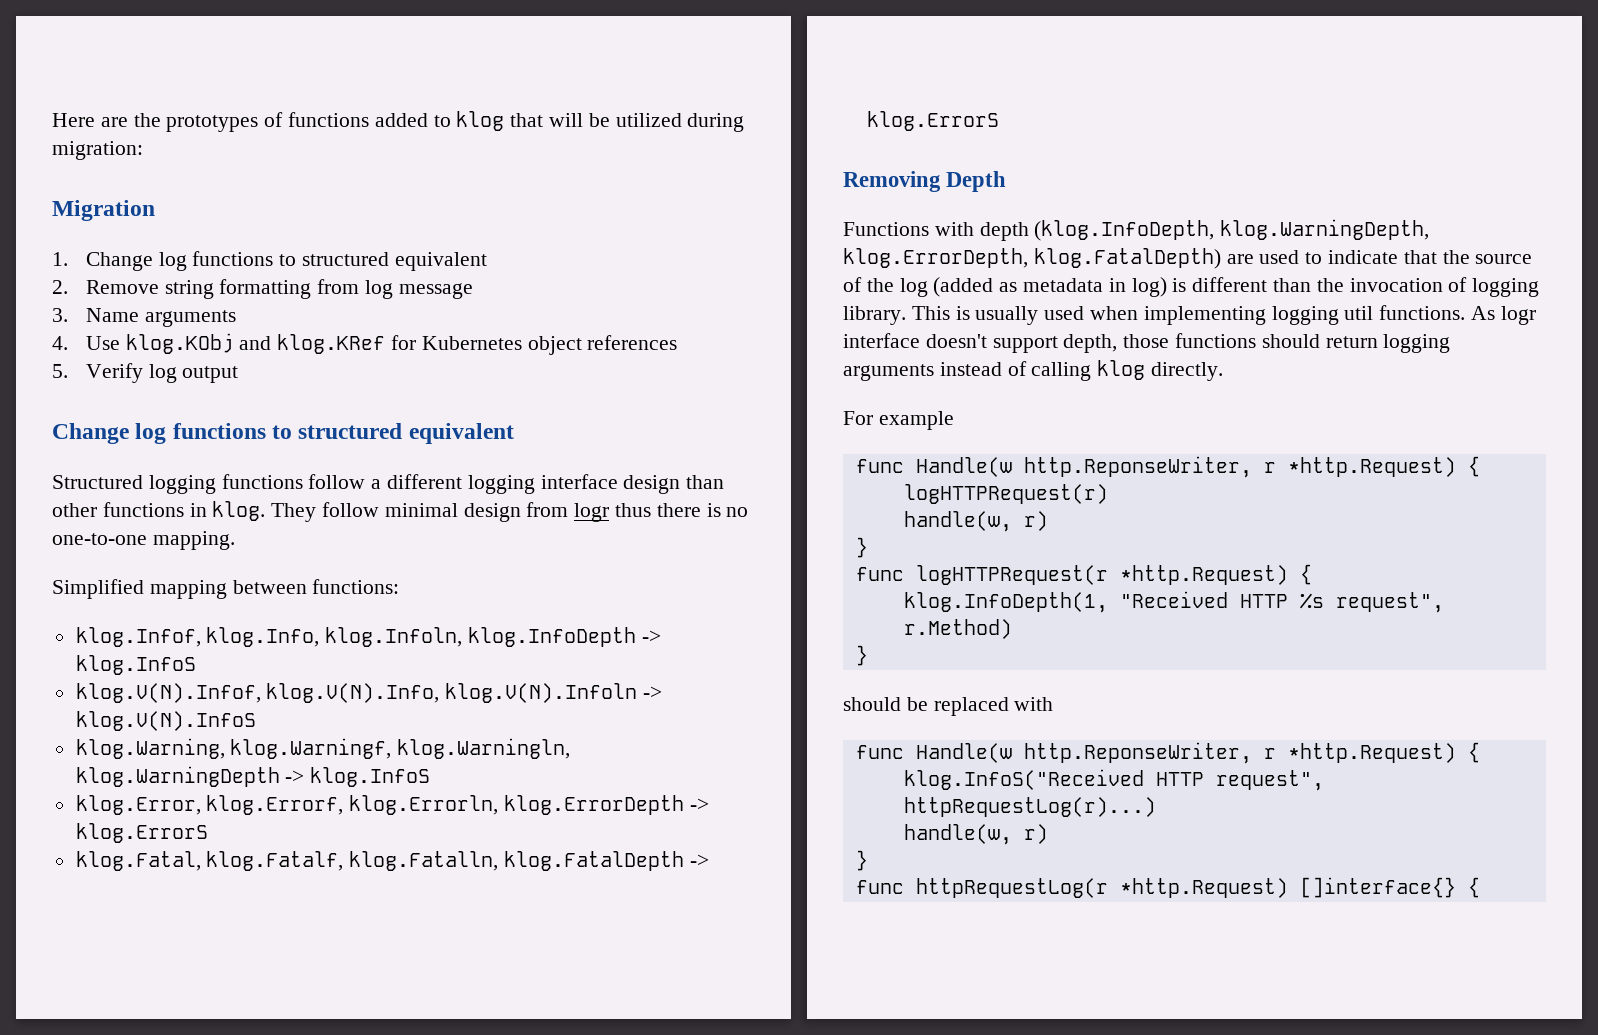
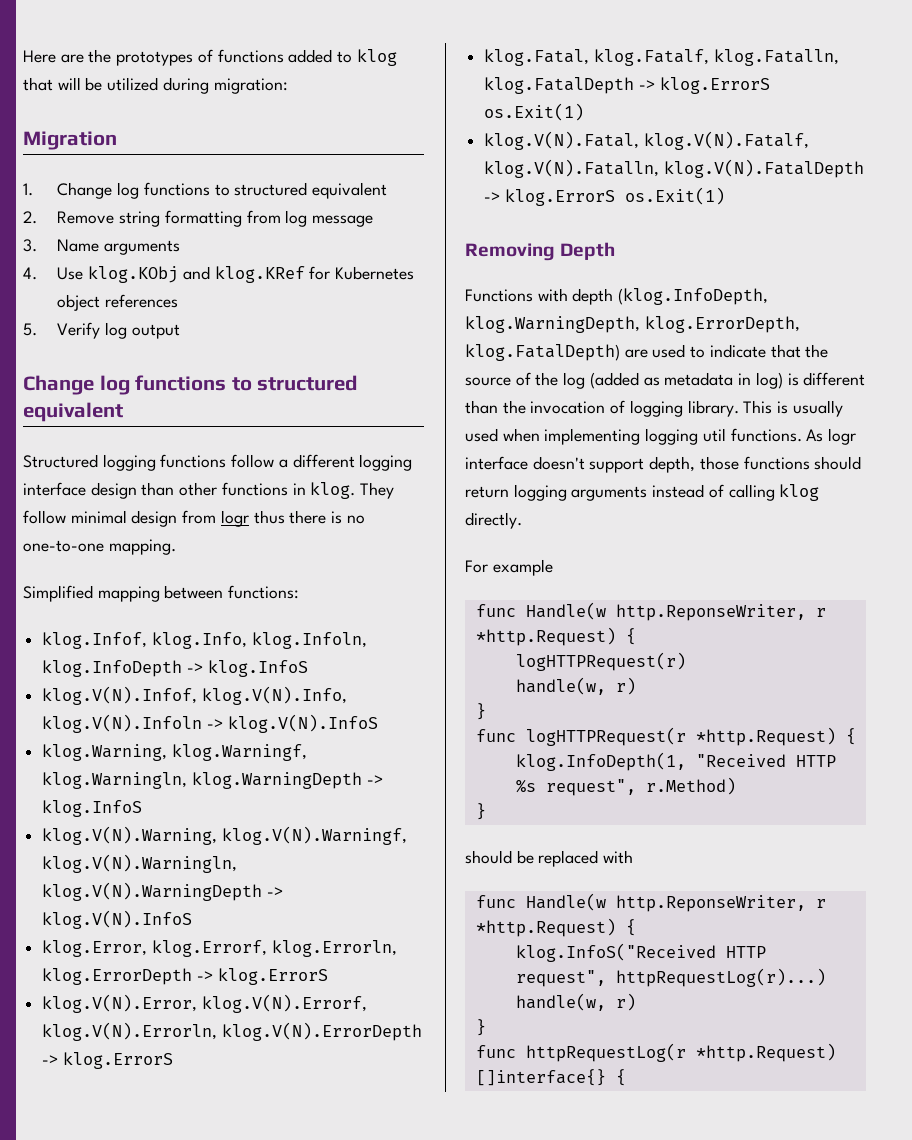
+ klog.V(N).Warning, klog.V(N).Warningf, klog.V(N).Warningln, klog.V(N).WarningDepth -> klog.V(N).InfoS
+ klog.V(N).Error, klog.V(N).Errorf, klog.V(N).Errorln, klog.V(N).ErrorDepth -> klog.ErrorS
- klog.Fatal, klog.Fatalf, klog.Fatalln, klog.FatalDepth -> klog.ErrorS
+ klog.Fatal, klog.Fatalf, klog.Fatalln, klog.FatalDepth -> klog.ErrorS os.Exit(1)
+ klog.V(N).Fatal, klog.V(N).Fatalf, klog.V(N).Fatalln, klog.V(N).FatalDepth -> klog.ErrorS os.Exit(1)

